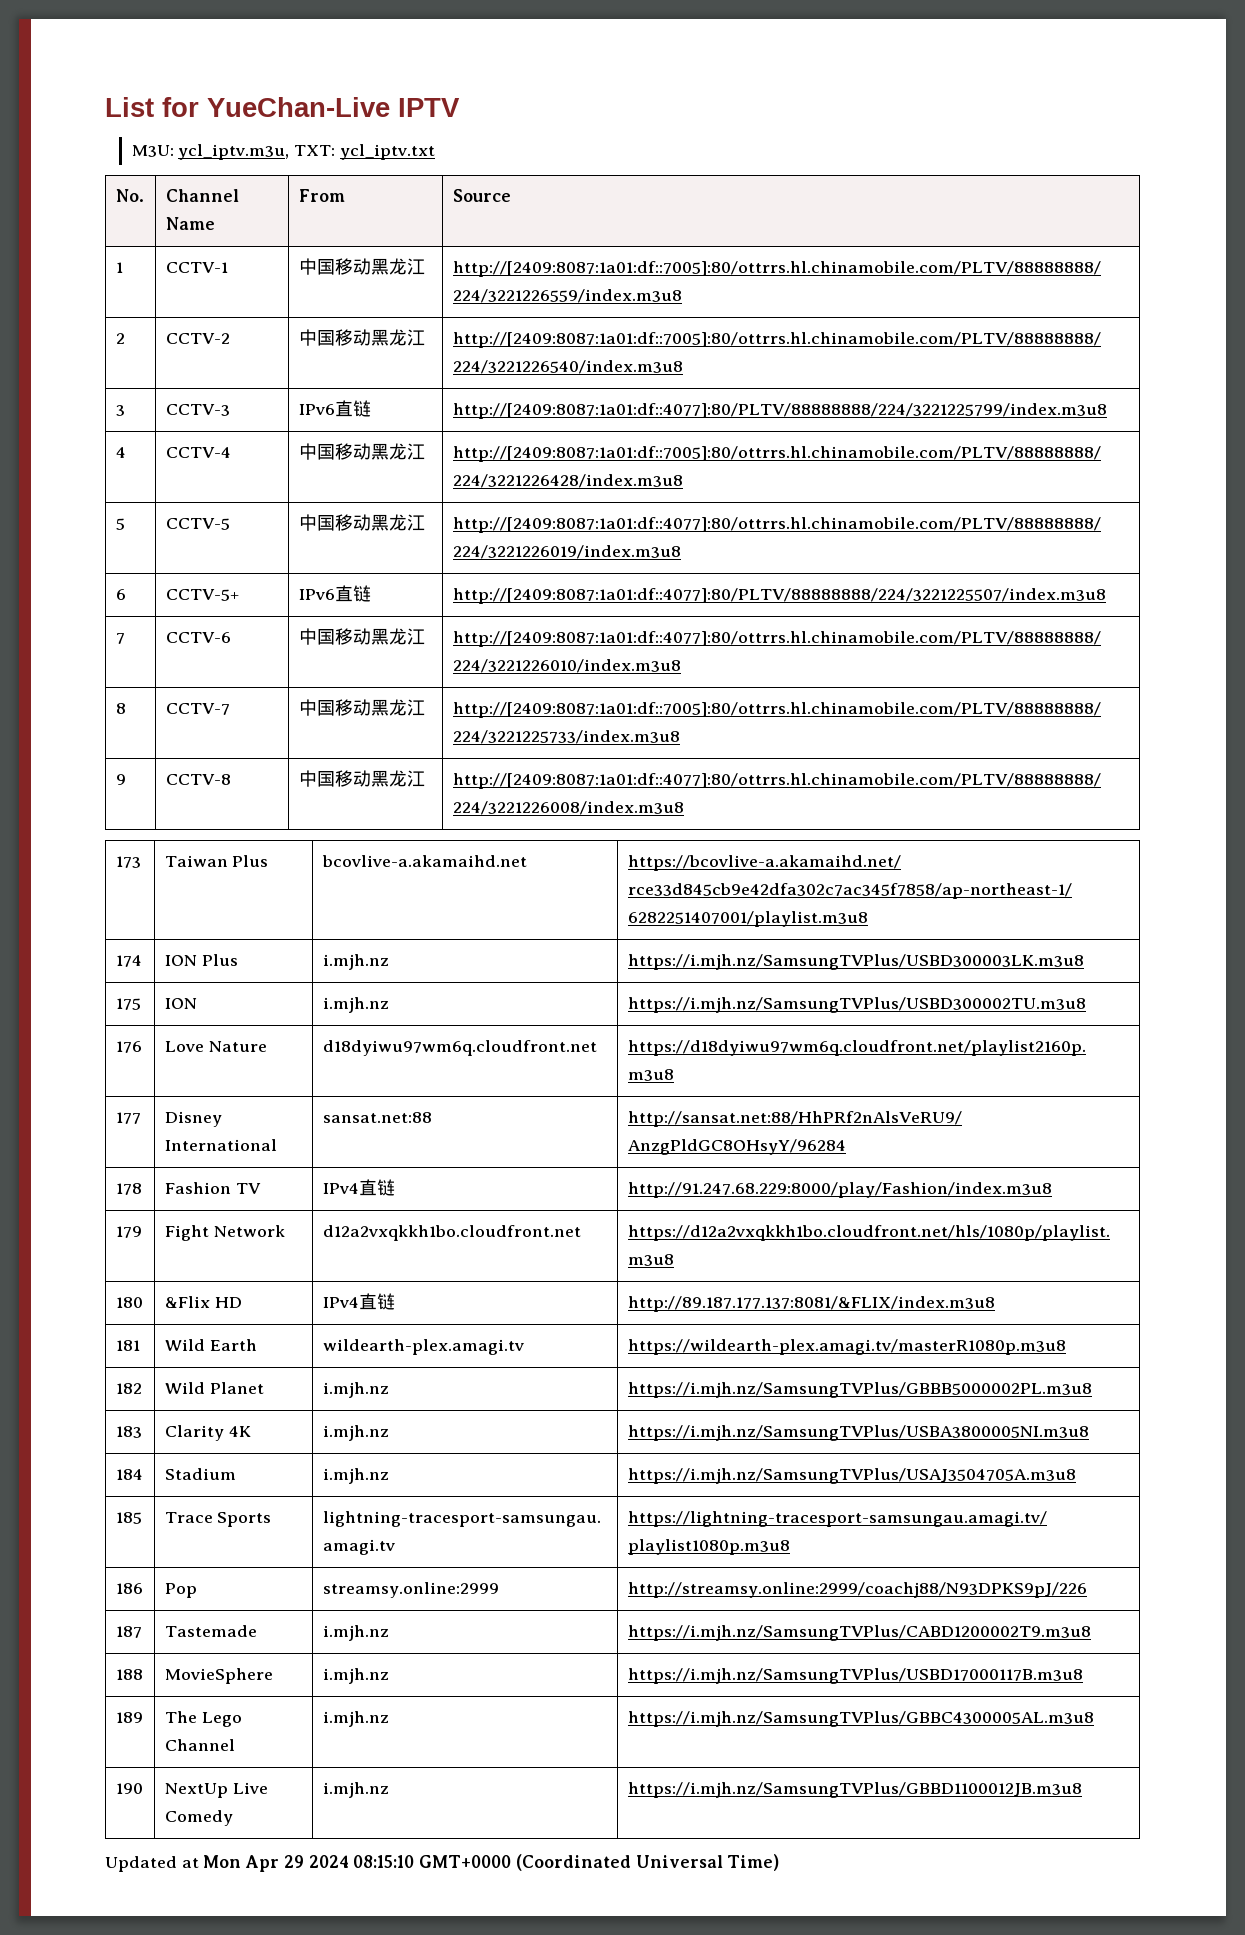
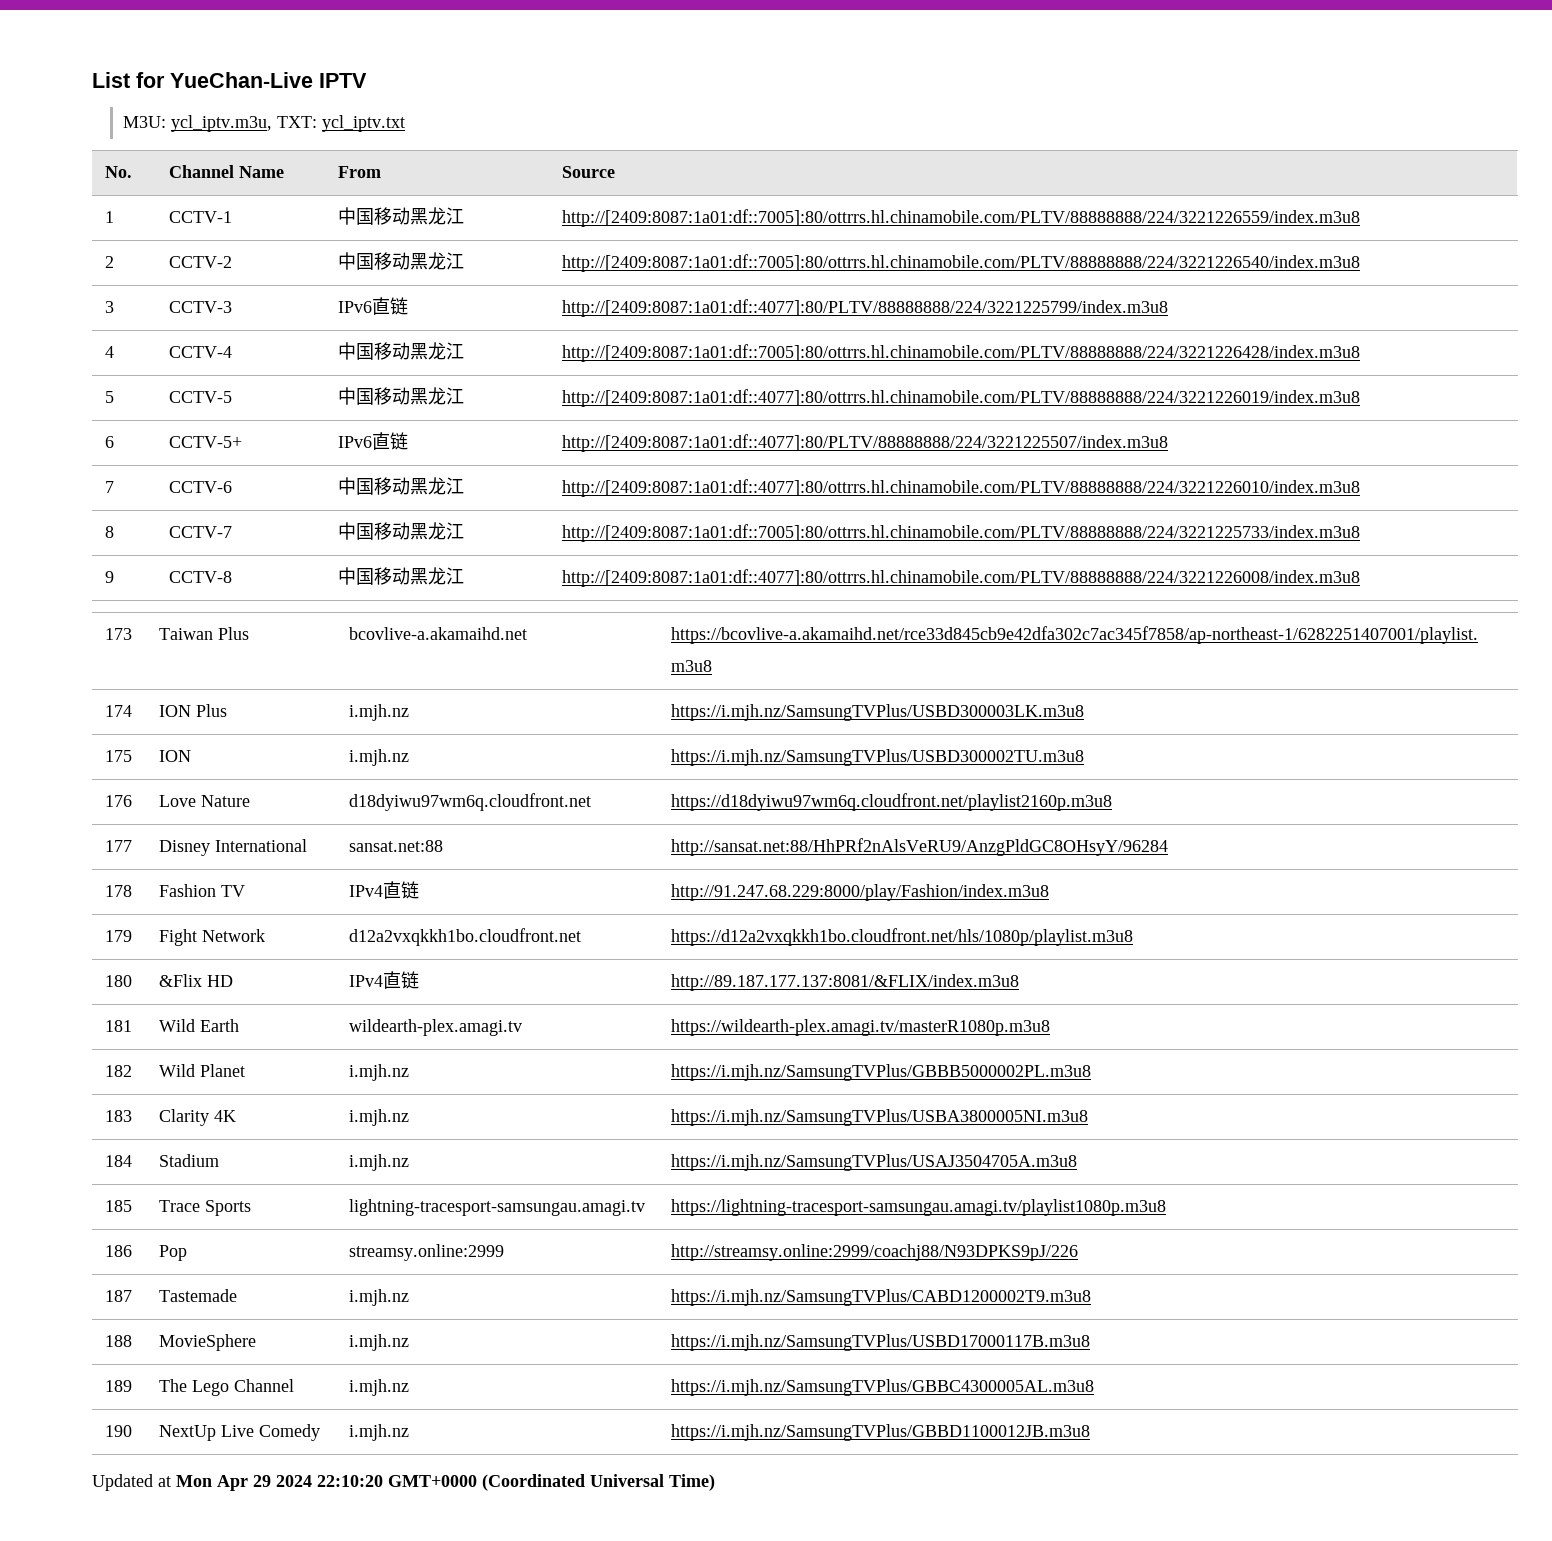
- Updated at Mon Apr 29 2024 08:15:10 GMT+0000 (Coordinated Universal Time)
+ Updated at Mon Apr 29 2024 22:10:20 GMT+0000 (Coordinated Universal Time)

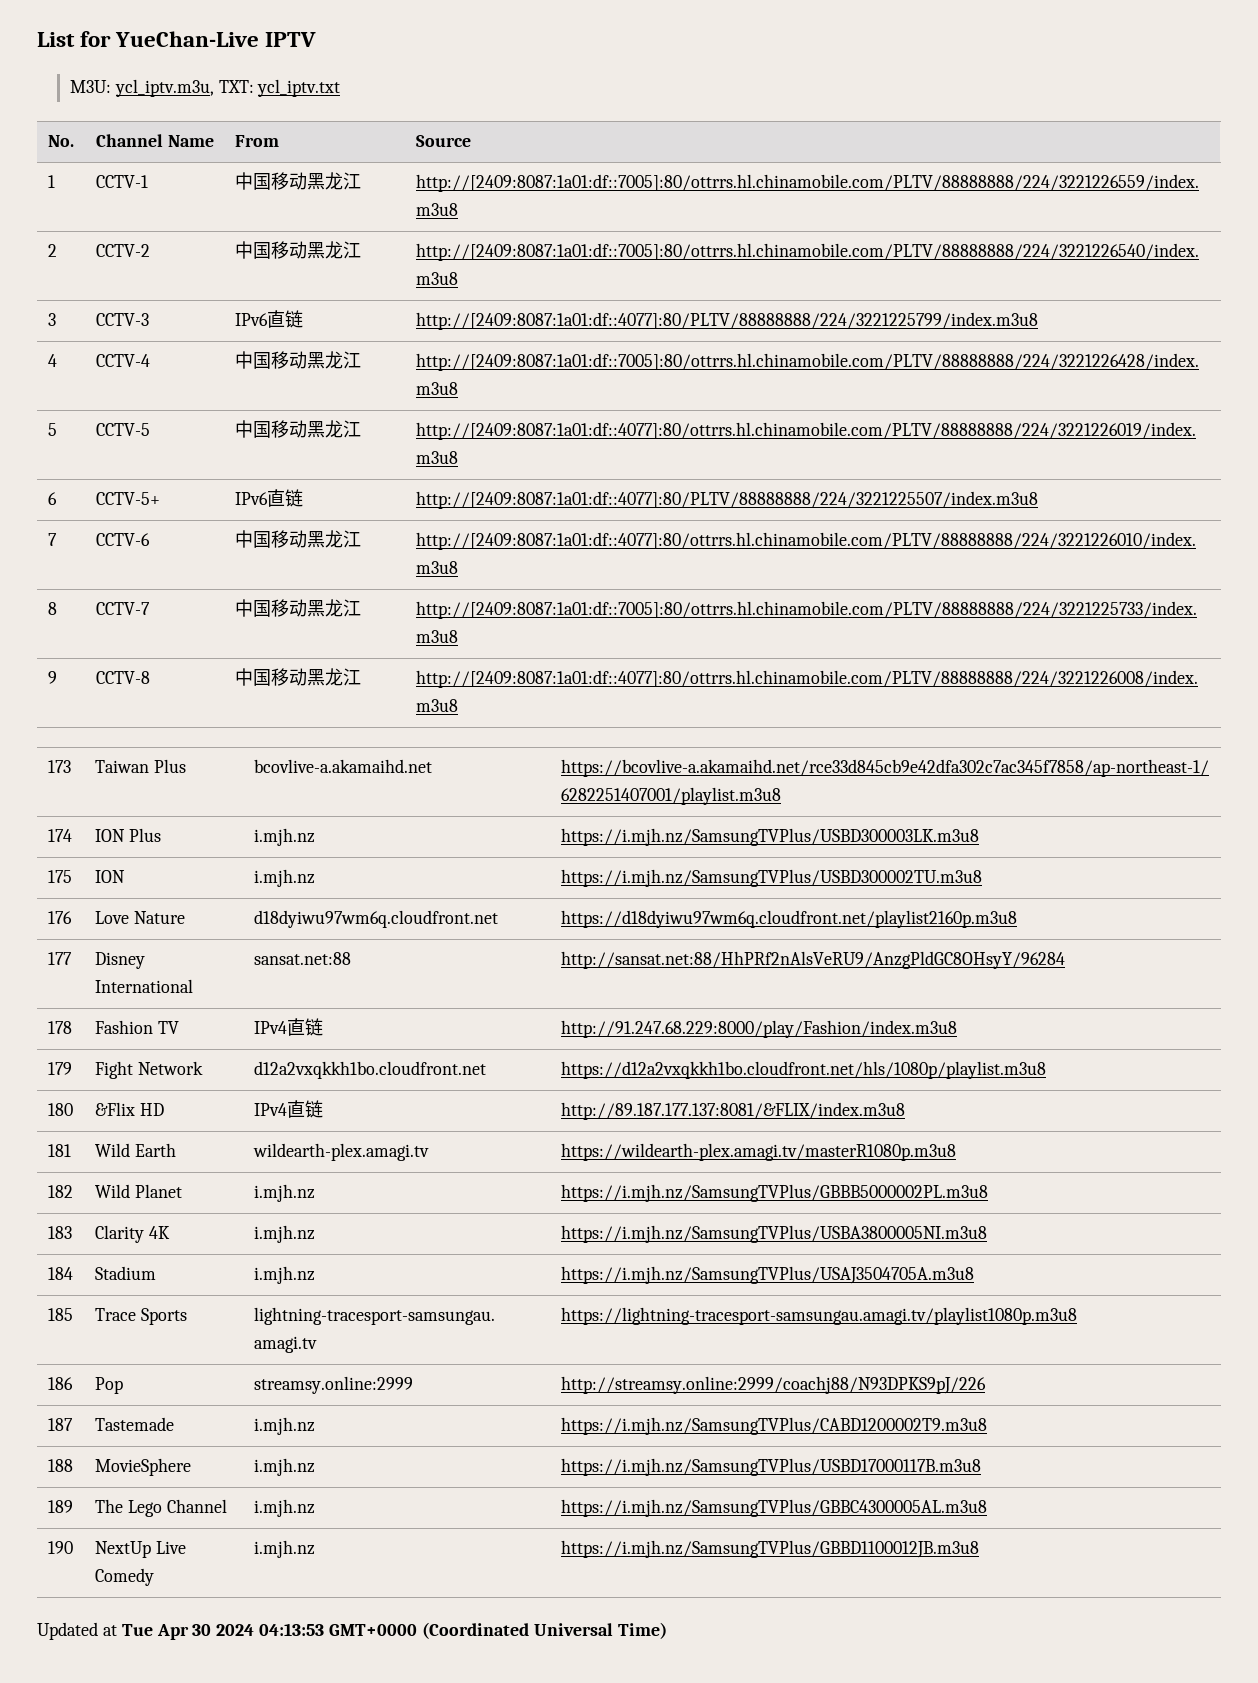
- Updated at Mon Apr 29 2024 22:10:20 GMT+0000 (Coordinated Universal Time)
+ Updated at Tue Apr 30 2024 04:13:53 GMT+0000 (Coordinated Universal Time)

